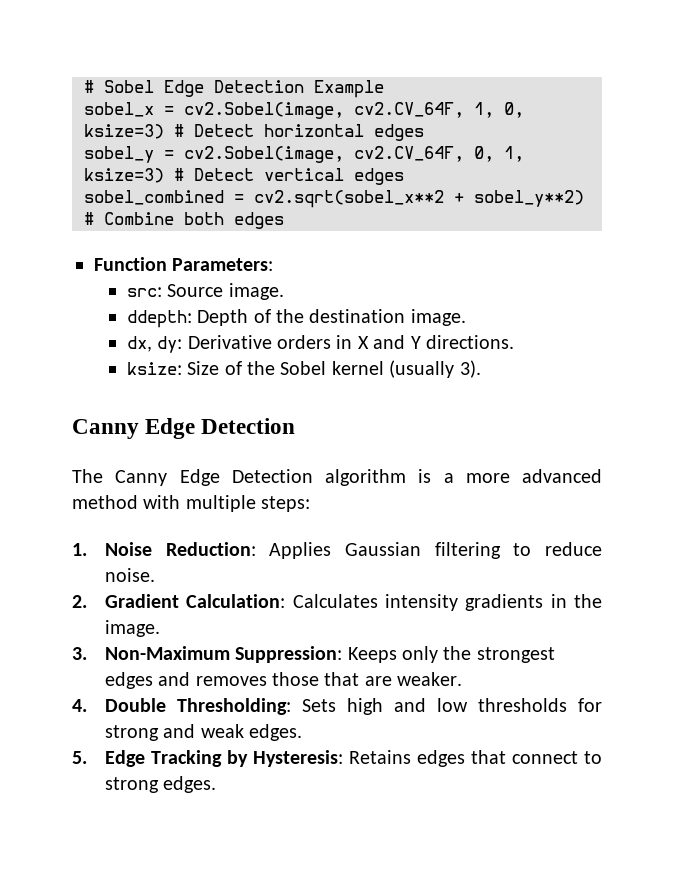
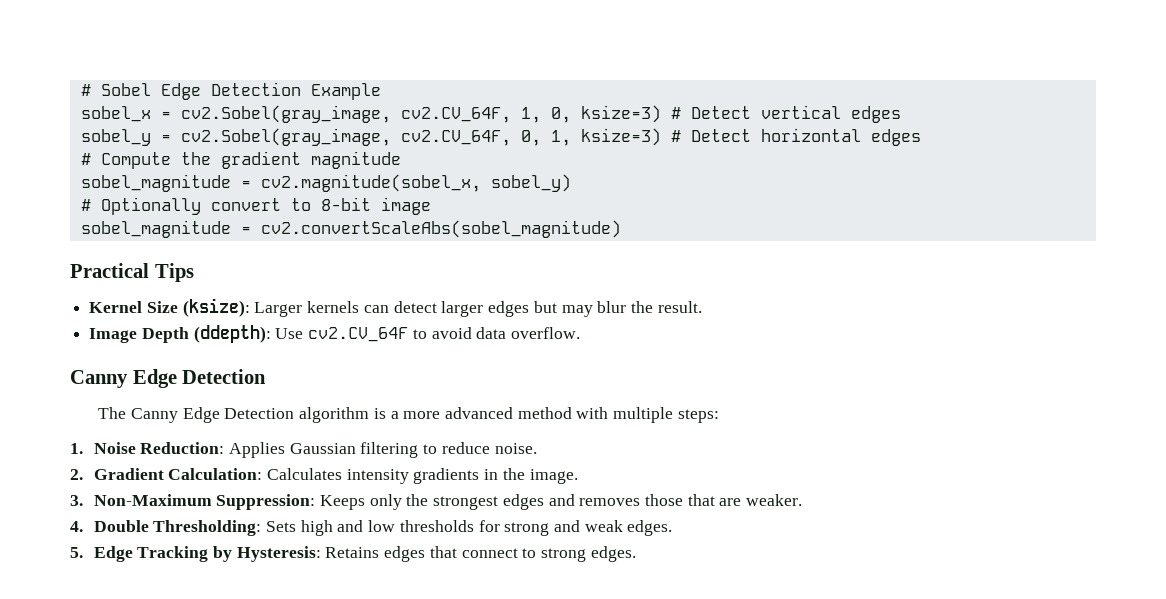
- sobel_x = cv2.Sobel(image, cv2.CV_64F, 1, 0, ksize=3) # Detect horizontal edges
+ sobel_x = cv2.Sobel(gray_image, cv2.CV_64F, 1, 0, ksize=3) # Detect vertical edges
- sobel_y = cv2.Sobel(image, cv2.CV_64F, 0, 1, ksize=3) # Detect vertical edges
- sobel_combined = cv2.sqrt(sobel_x**2 + sobel_y**2) # Combine both edges
- Function Parameters:
- src: Source image.
- ddepth: Depth of the destination image.
- dx, dy: Derivative orders in X and Y directions.
- ksize: Size of the Sobel kernel (usually 3).
+ sobel_y = cv2.Sobel(gray_image, cv2.CV_64F, 0, 1, ksize=3) # Detect horizontal edges
+ # Compute the gradient magnitude
+ sobel_magnitude = cv2.magnitude(sobel_x, sobel_y)
+ # Optionally convert to 8-bit image
+ sobel_magnitude = cv2.convertScaleAbs(sobel_magnitude)
+ Practical Tips
+ Kernel Size (ksize): Larger kernels can detect larger edges but may blur the result.
+ Image Depth (ddepth): Use cv2.CV_64F to avoid data overflow.

